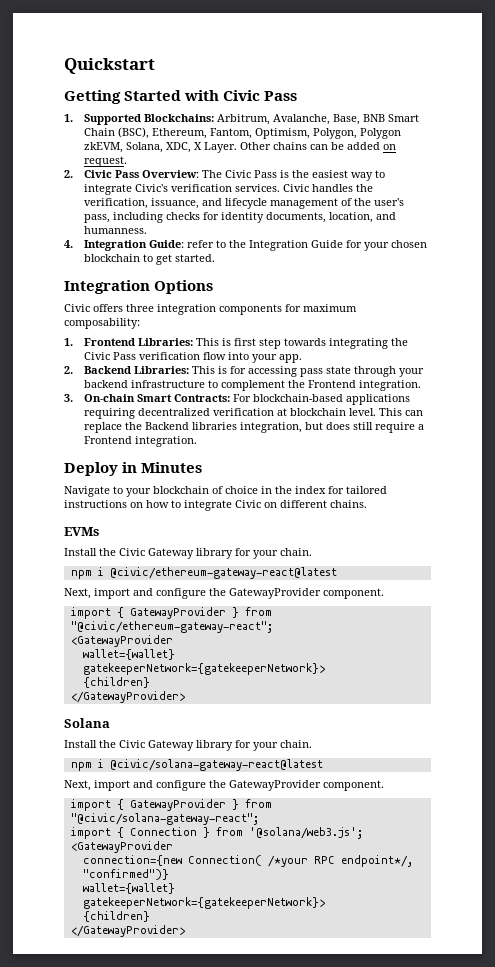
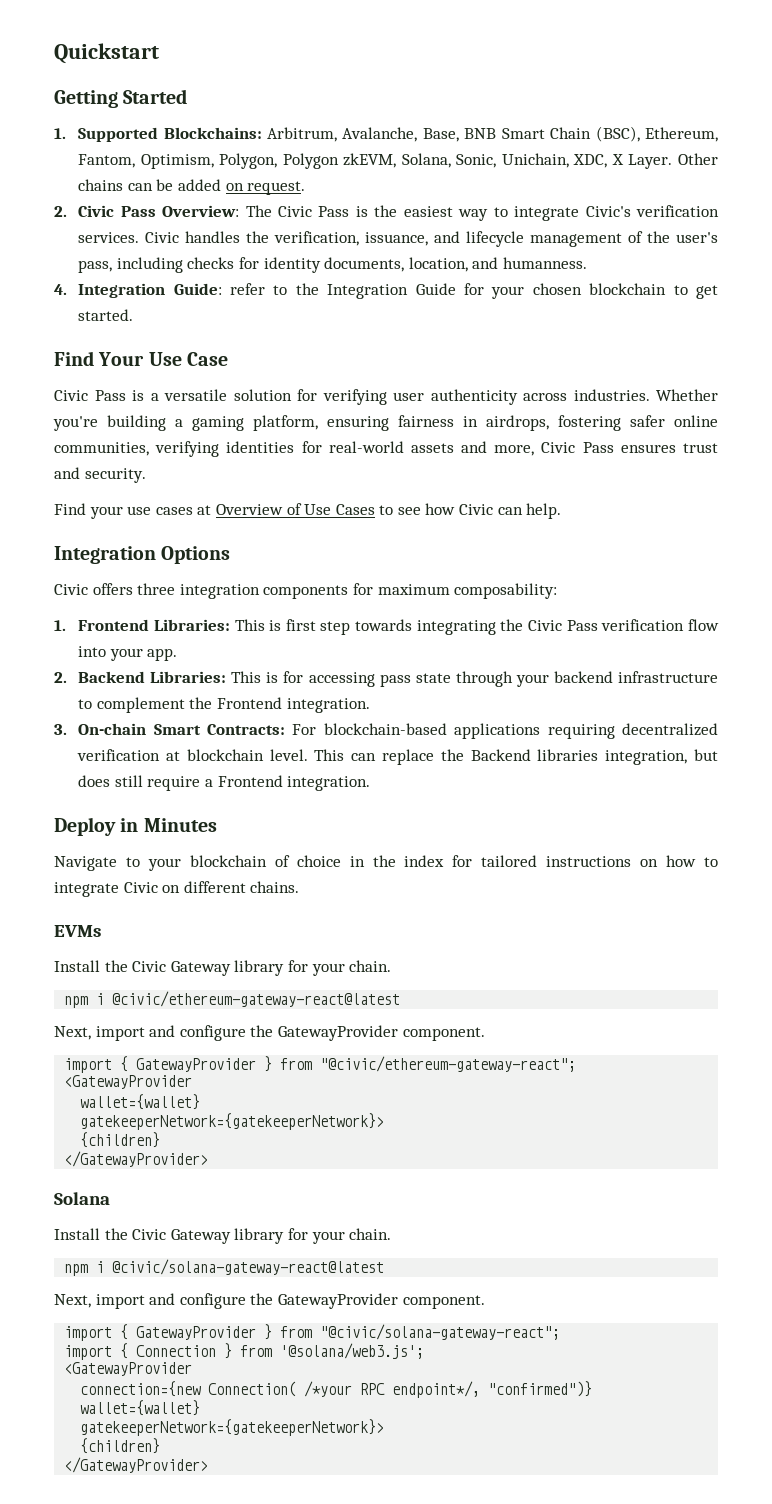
- Getting Started with Civic Pass
+ Getting Started
- 1. Supported Blockchains: Arbitrum, Avalanche, Base, BNB Smart Chain (BSC), Ethereum, Fantom, Optimism, Polygon, Polygon zkEVM, Solana, XDC, X Layer.
+ 1. Supported Blockchains: Arbitrum, Avalanche, Base, BNB Smart Chain (BSC), Ethereum, Fantom, Optimism, Polygon, Polygon zkEVM, Solana, Sonic, Unichain, XDC, X Layer.
+ Find Your Use Case
+ Civic Pass is a versatile solution for verifying user authenticity across industries. Whether you're building a gaming platform, ensuring fairness in airdrops, fostering safer online communities, verifying identities for real-world assets and more, Civic Pass ensures trust and security.
+ Find your use cases at Overview of Use Cases to see how Civic can help.

